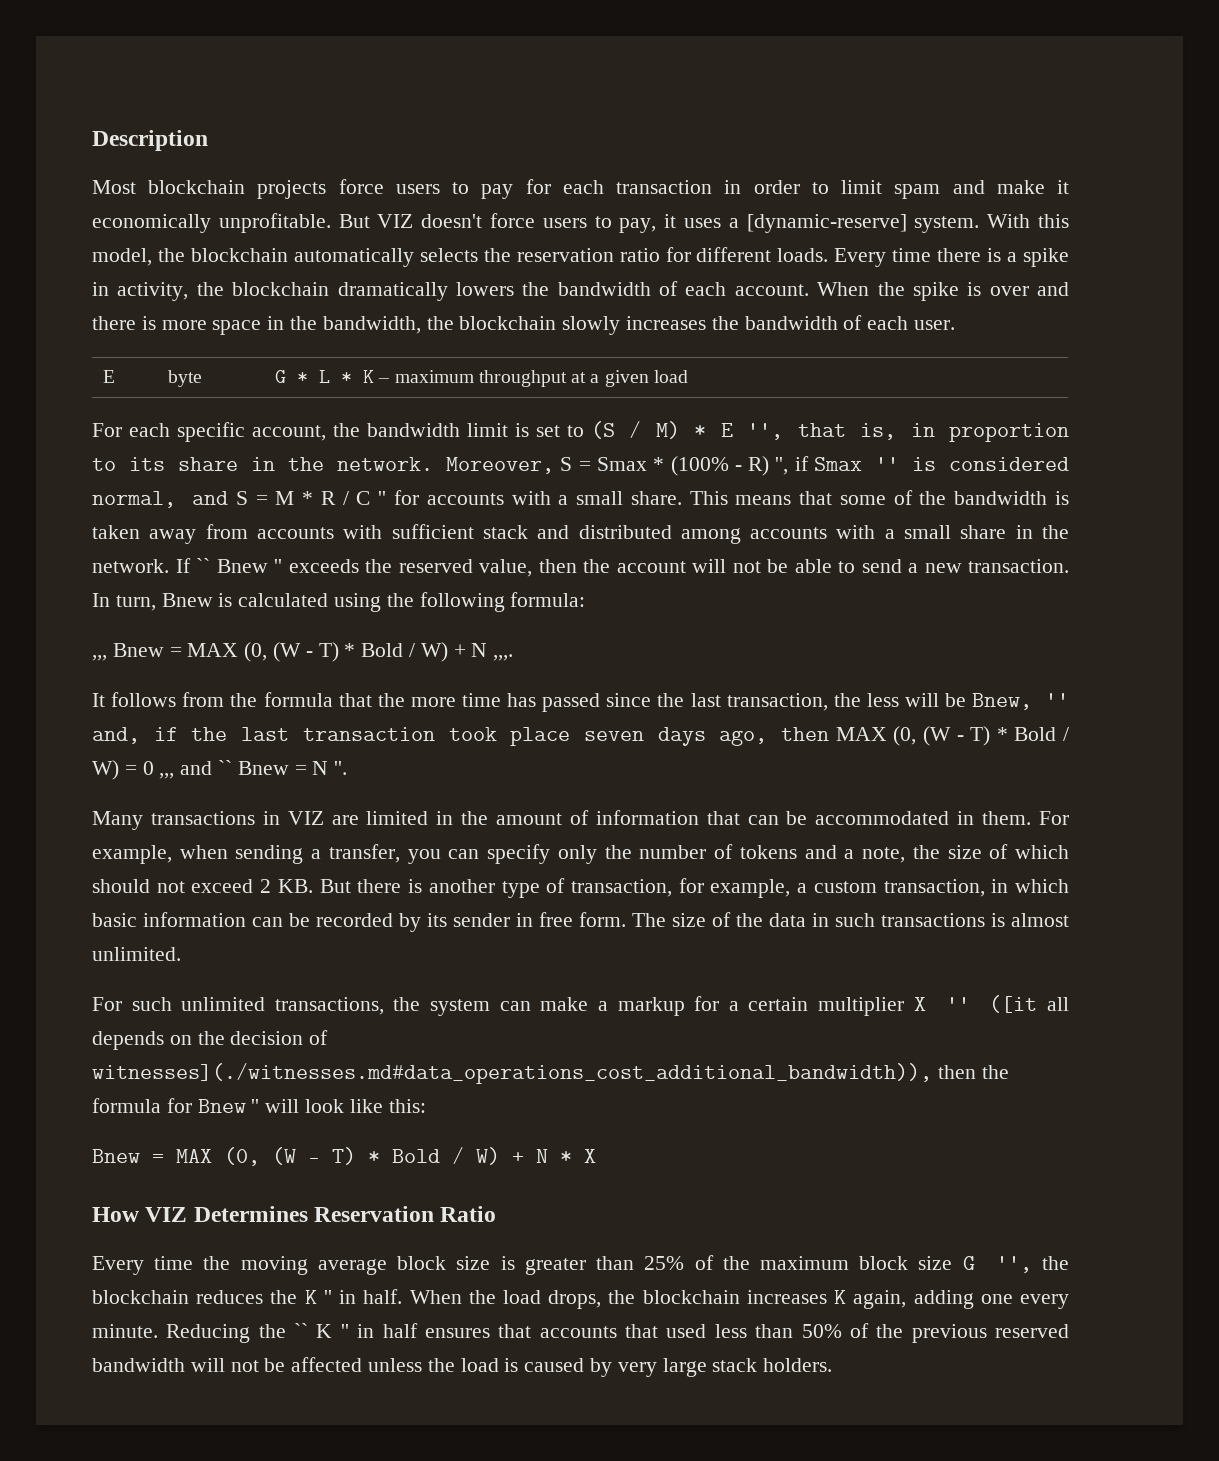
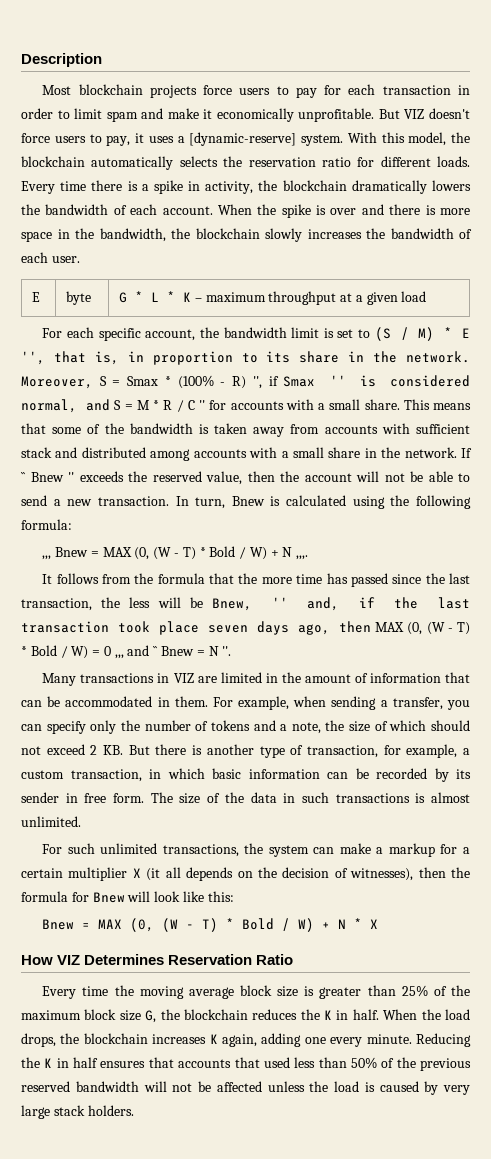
- For such unlimited transactions, the system can make a markup for a certain multiplier X '' ([it all depends on the decision of witnesses](./witnesses.md#data_operations_cost_additional_bandwidth)), then the formula for Bnew '' will look like this:
+ For such unlimited transactions, the system can make a markup for a certain multiplier X (it all depends on the decision of witnesses), then the formula for Bnew will look like this:
- Every time the moving average block size is greater than 25% of the maximum block size G '', the blockchain reduces the K '' in half.
+ Every time the moving average block size is greater than 25% of the maximum block size G, the blockchain reduces the K in half.
- Reducing the `` K '' in half ensures that accounts that used less than 50% of the previous reserved bandwidth will not be affected unless the load is caused by very large stack holders.
+ Reducing the K in half ensures that accounts that used less than 50% of the previous reserved bandwidth will not be affected unless the load is caused by very large stack holders.

